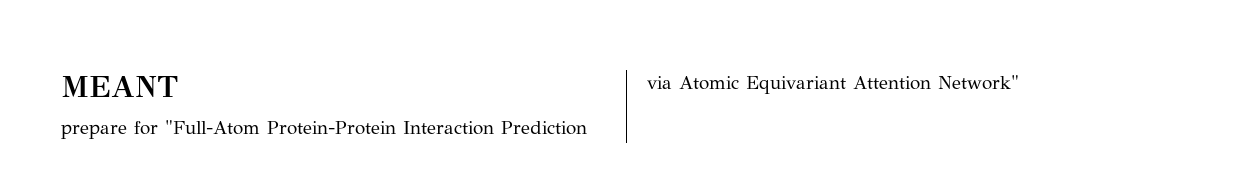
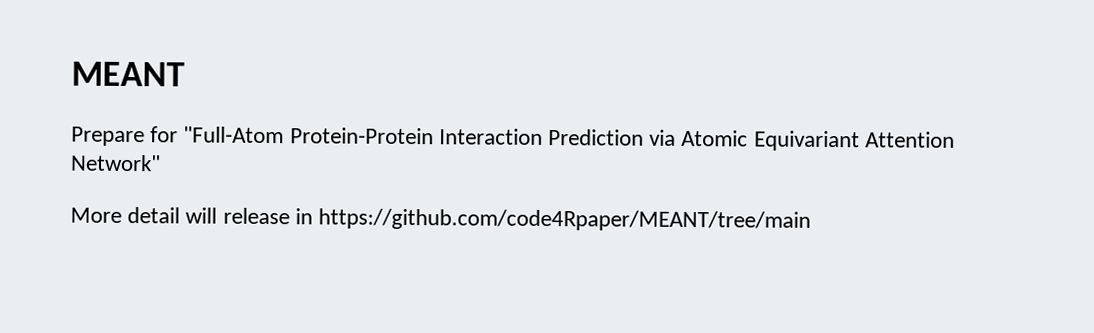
- prepare for "Full-Atom Protein-Protein Interaction Prediction via Atomic Equivariant Attention Network"
+ Prepare for "Full-Atom Protein-Protein Interaction Prediction via Atomic Equivariant Attention Network"
+ More detail will release in https://github.com/code4Rpaper/MEANT/tree/main

